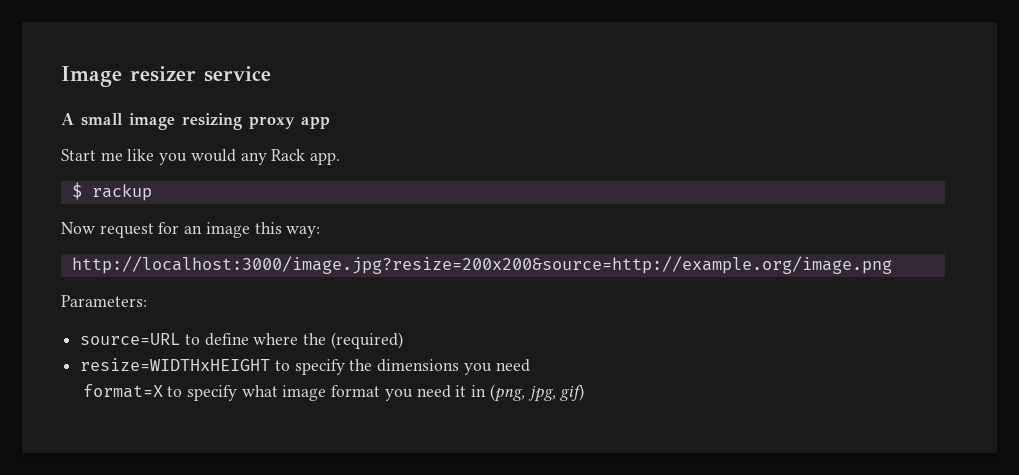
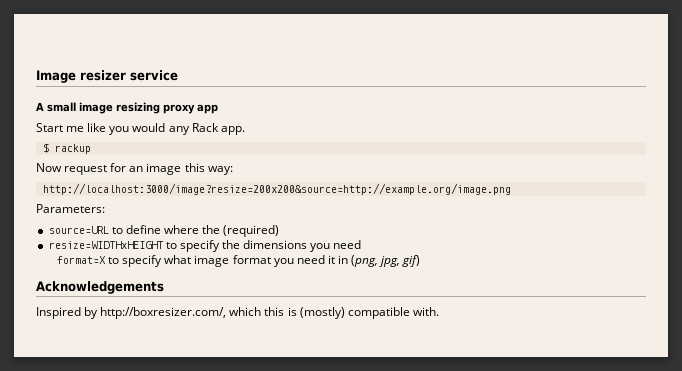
- http://localhost:3000/image.jpg?resize=200x200&source=http://example.org/image.png
+ http://localhost:3000/image?resize=200x200&source=http://example.org/image.png
+ Acknowledgements
+ Inspired by http://boxresizer.com/, which this is (mostly) compatible with.

